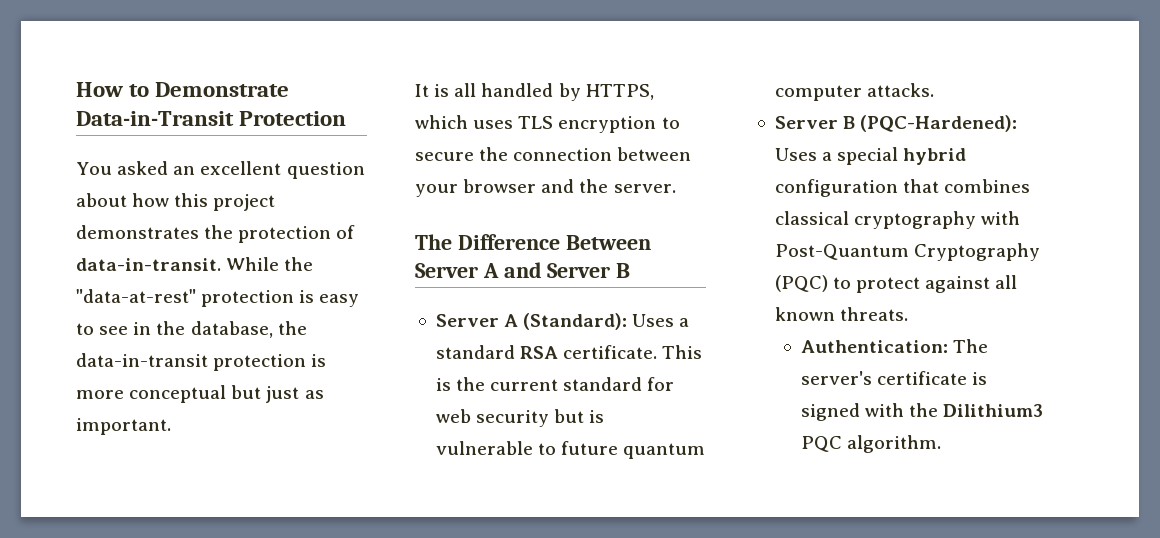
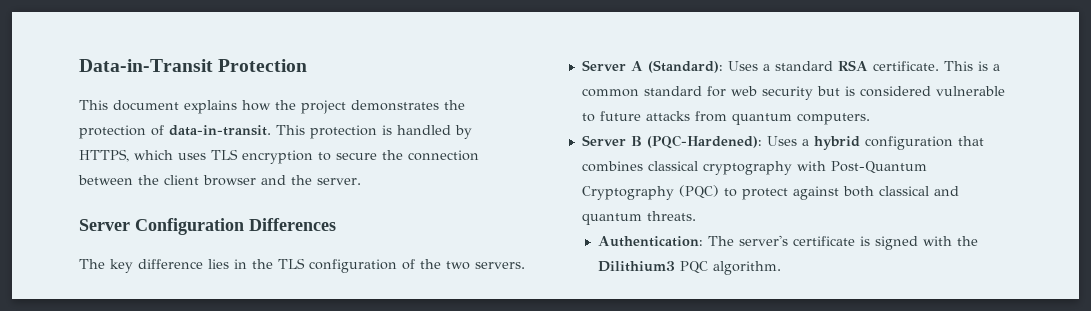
- How to Demonstrate Data-in-Transit Protection
+ Data-in-Transit Protection
- You asked an excellent question about how this project demonstrates the protection of data-in-transit.
+ This document explains how the project demonstrates the protection of data-in-transit.
- While the "data-at-rest" protection is easy to see in the database, the data-in-transit protection is more conceptual but just as important.
- It is all handled by HTTPS, which uses TLS encryption to secure the connection between your browser and the server.
+ This protection is handled by HTTPS, which uses TLS encryption to secure the connection between the client browser and the server.
- The Difference Between Server A and Server B
+ Server Configuration Differences
+ The key difference lies in the TLS configuration of the two servers.
- This is the current standard for web security but is vulnerable to future quantum computer attacks.
+ This is a common standard for web security but is considered vulnerable to future attacks from quantum computers.
- Server B (PQC-Hardened): Uses a special hybrid configuration that combines classical cryptography with Post-Quantum Cryptography (PQC) to protect against all known threats.
+ Server B (PQC-Hardened): Uses a hybrid configuration that combines classical cryptography with Post-Quantum Cryptography (PQC) to protect against both classical and quantum threats.

